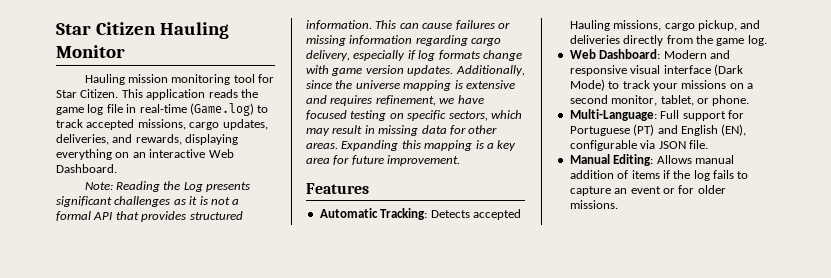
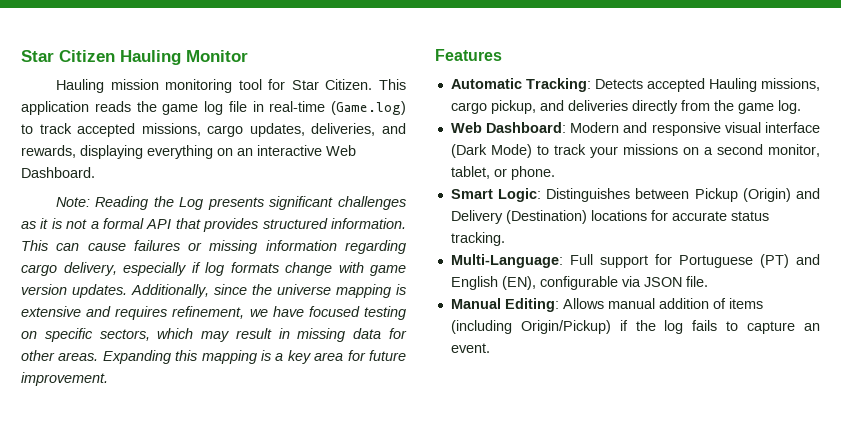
+ Smart Logic: Distinguishes between Pickup (Origin) and Delivery (Destination) locations for accurate status tracking.
- Manual Editing: Allows manual addition of items if the log fails to capture an event or for older missions.
+ Manual Editing: Allows manual addition of items (including Origin/Pickup) if the log fails to capture an event.

